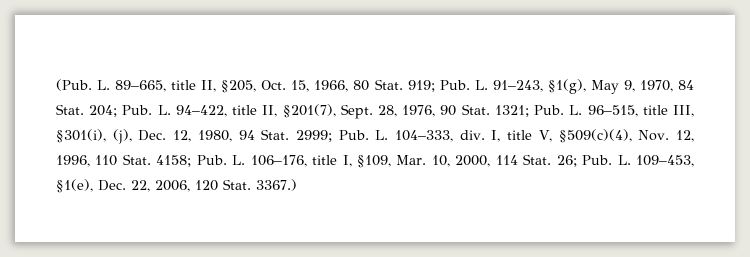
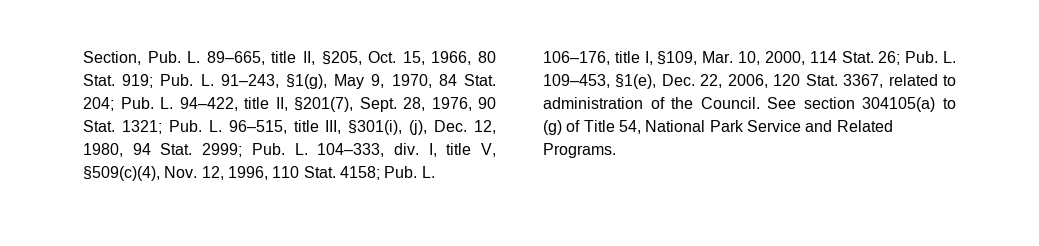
- (Pub. L. 89–665, title II, §205, Oct. 15, 1966, 80 Stat.
+ Section, Pub. L. 89–665, title II, §205, Oct. 15, 1966, 80 Stat.
- 3367.)
+ 3367, related to administration of the Council. See section 304105(a) to (g) of Title 54, National Park Service and Related Programs.

